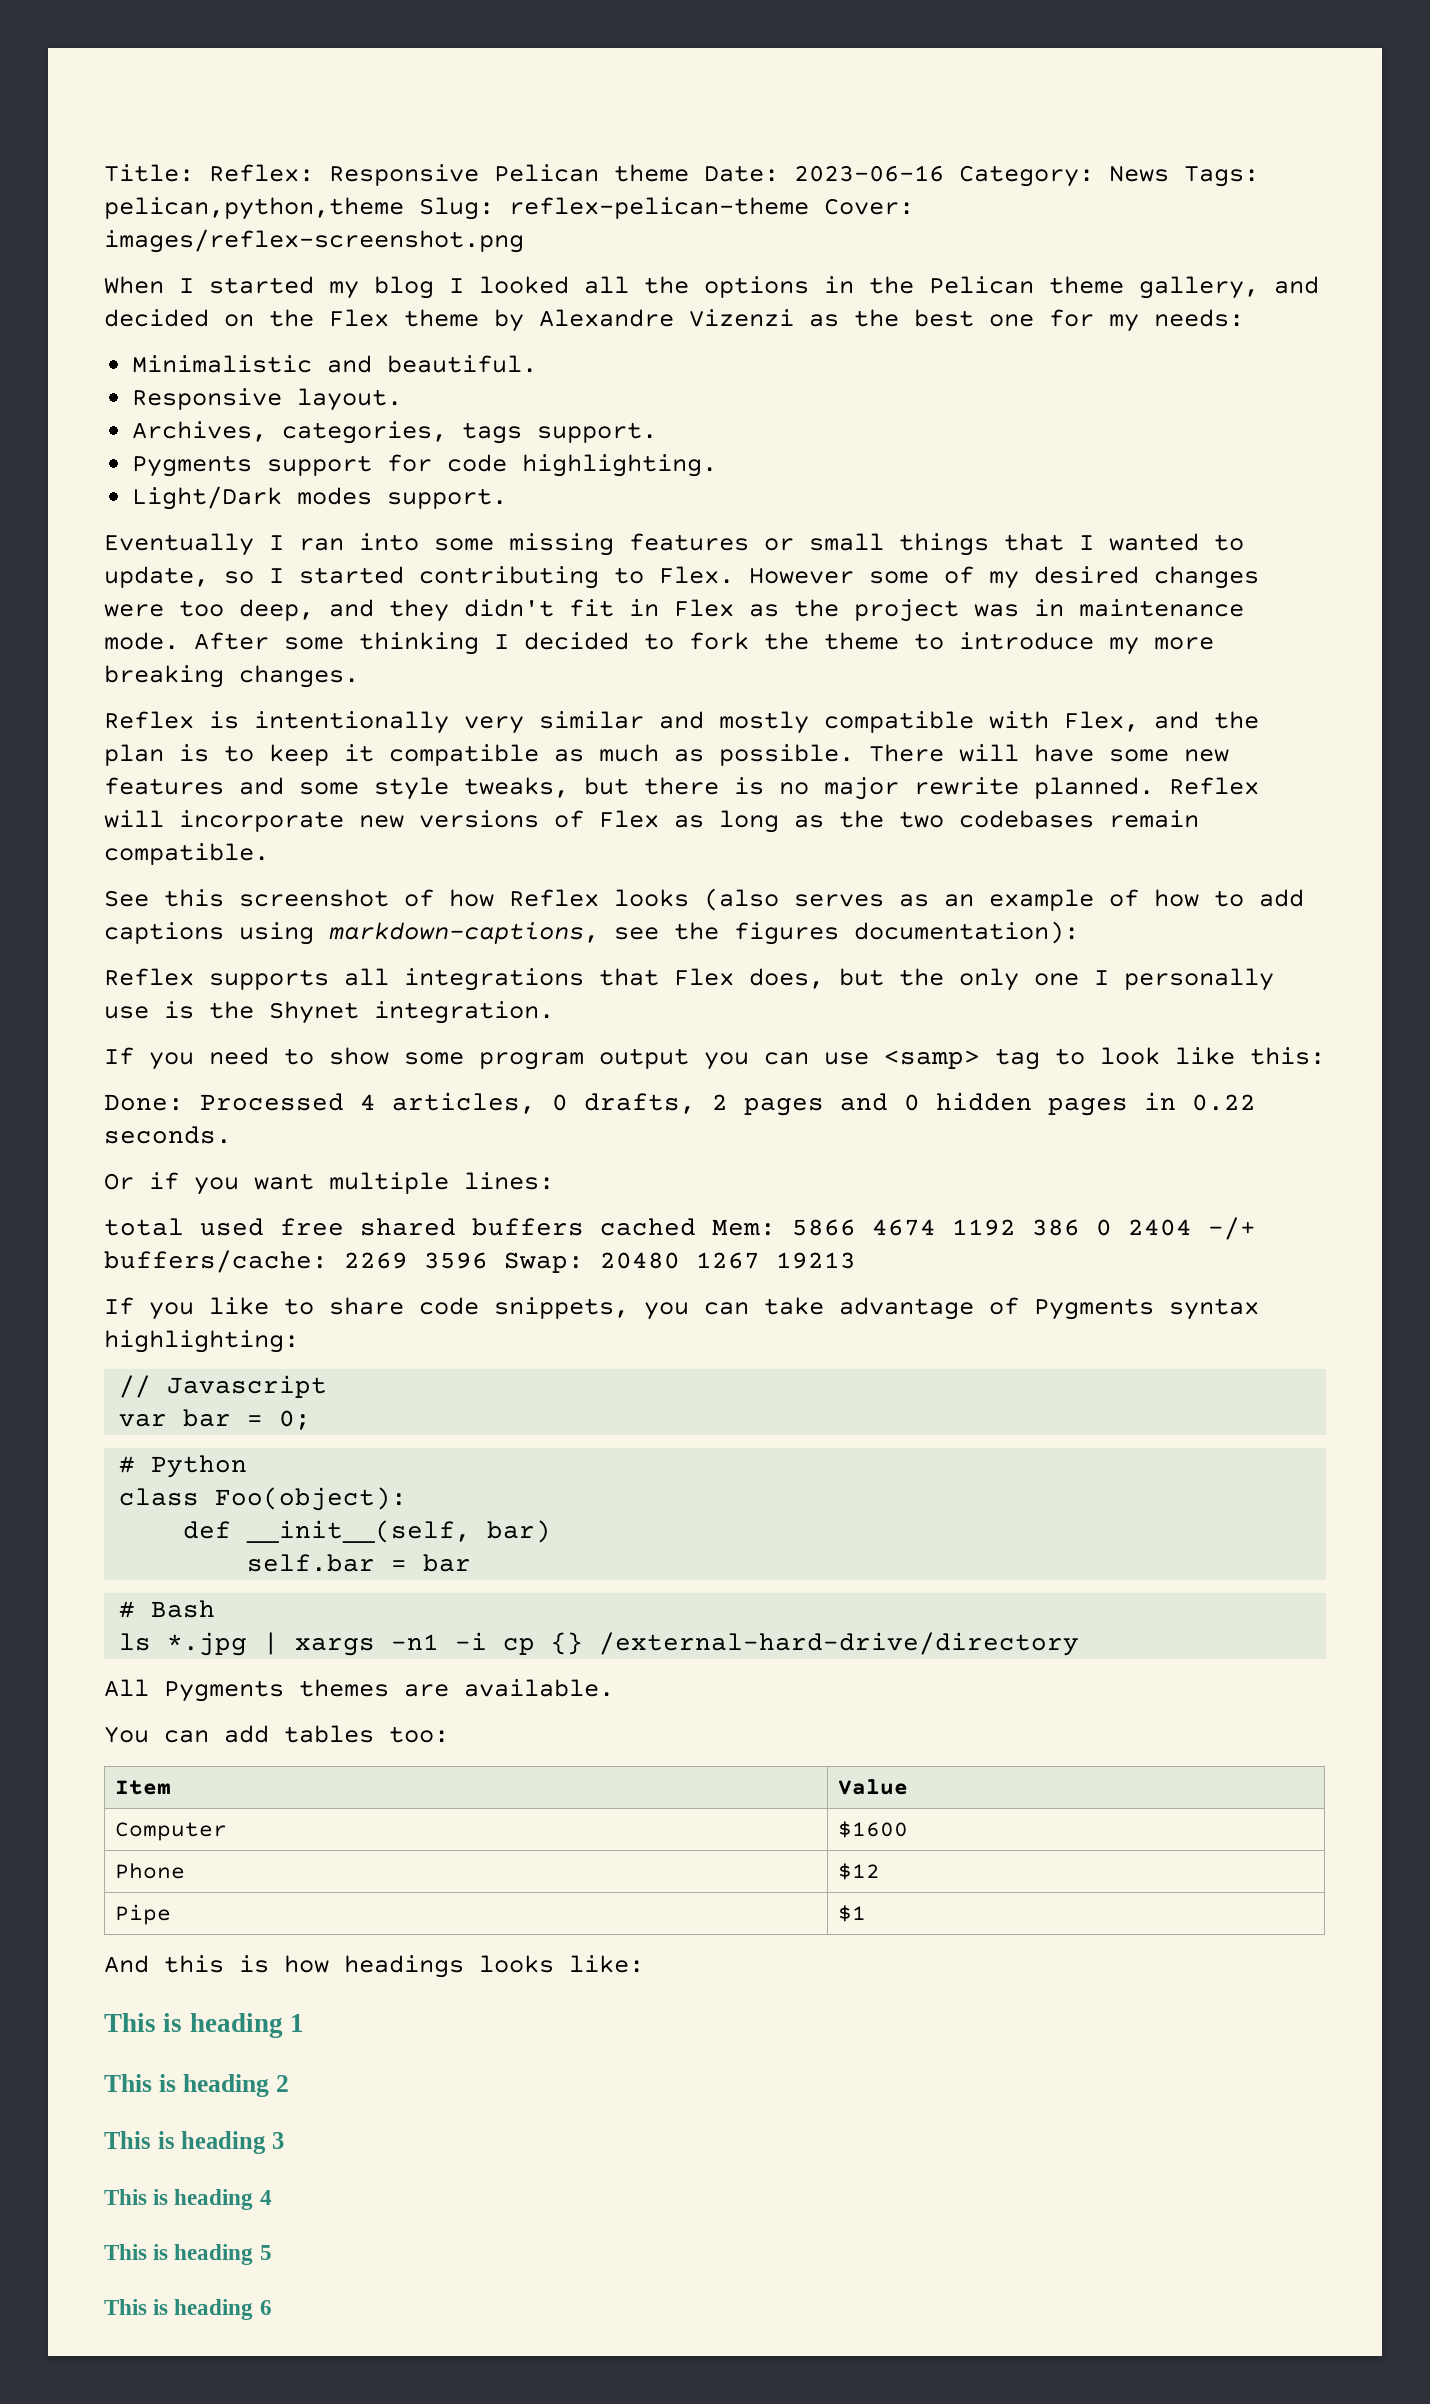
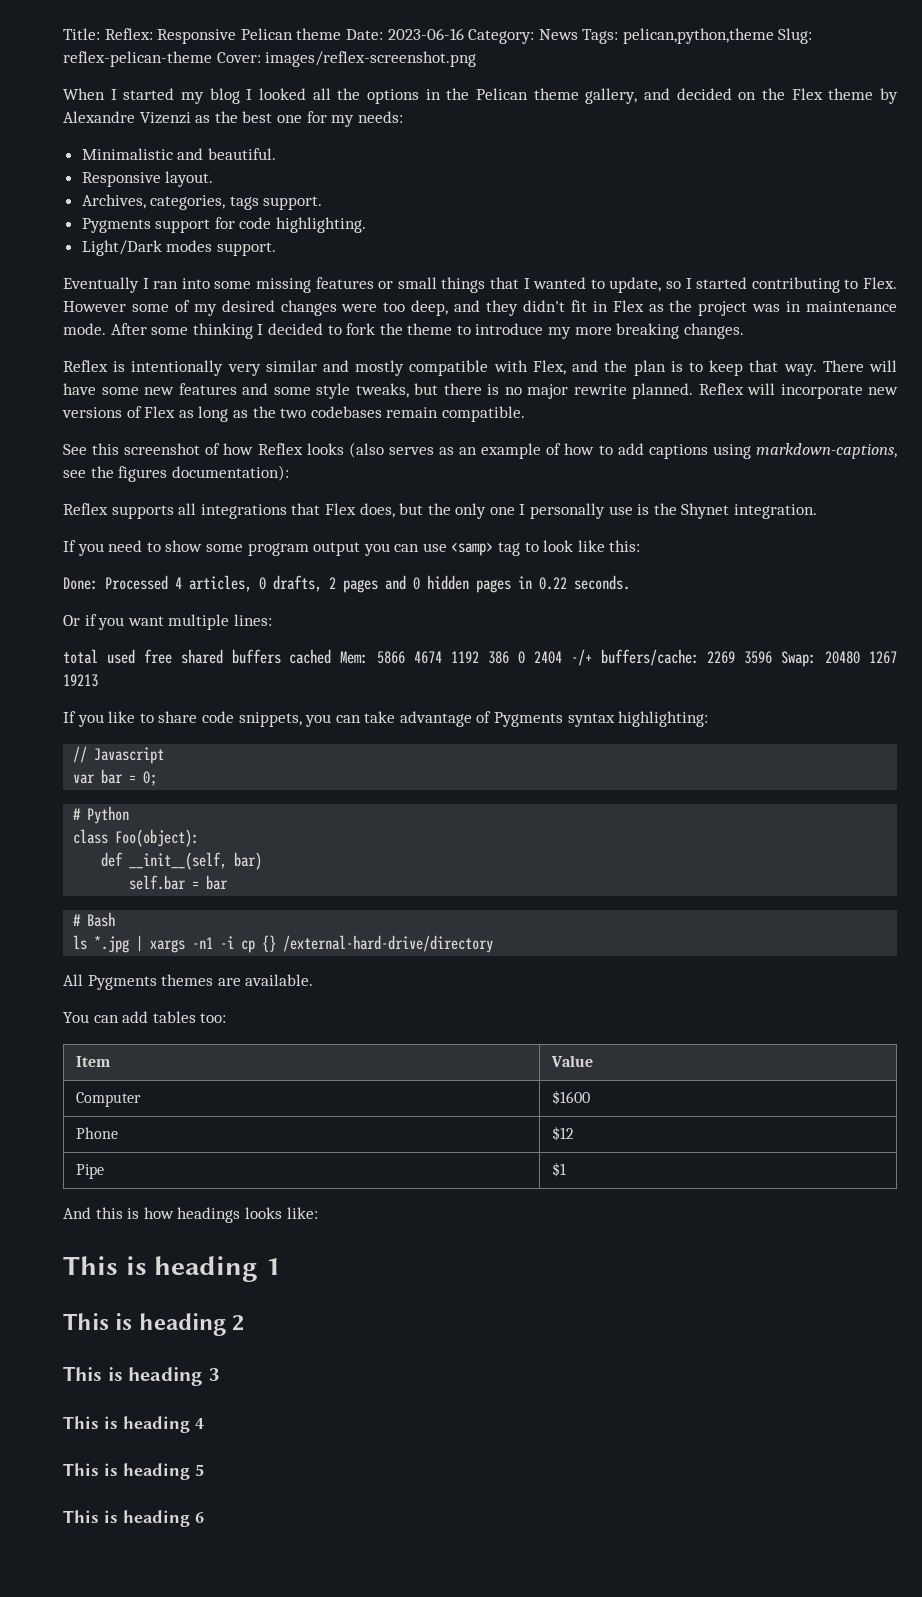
- Reflex is intentionally very similar and mostly compatible with Flex, and the plan is to keep it compatible as much as possible.
+ Reflex is intentionally very similar and mostly compatible with Flex, and the plan is to keep that way.

